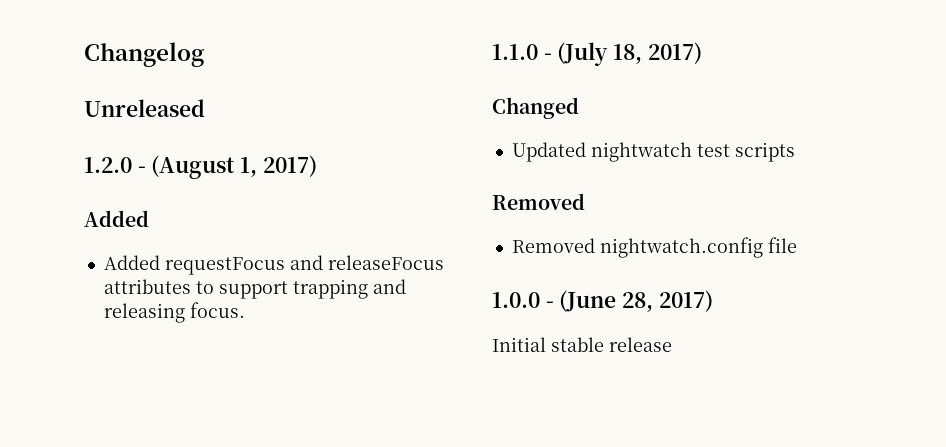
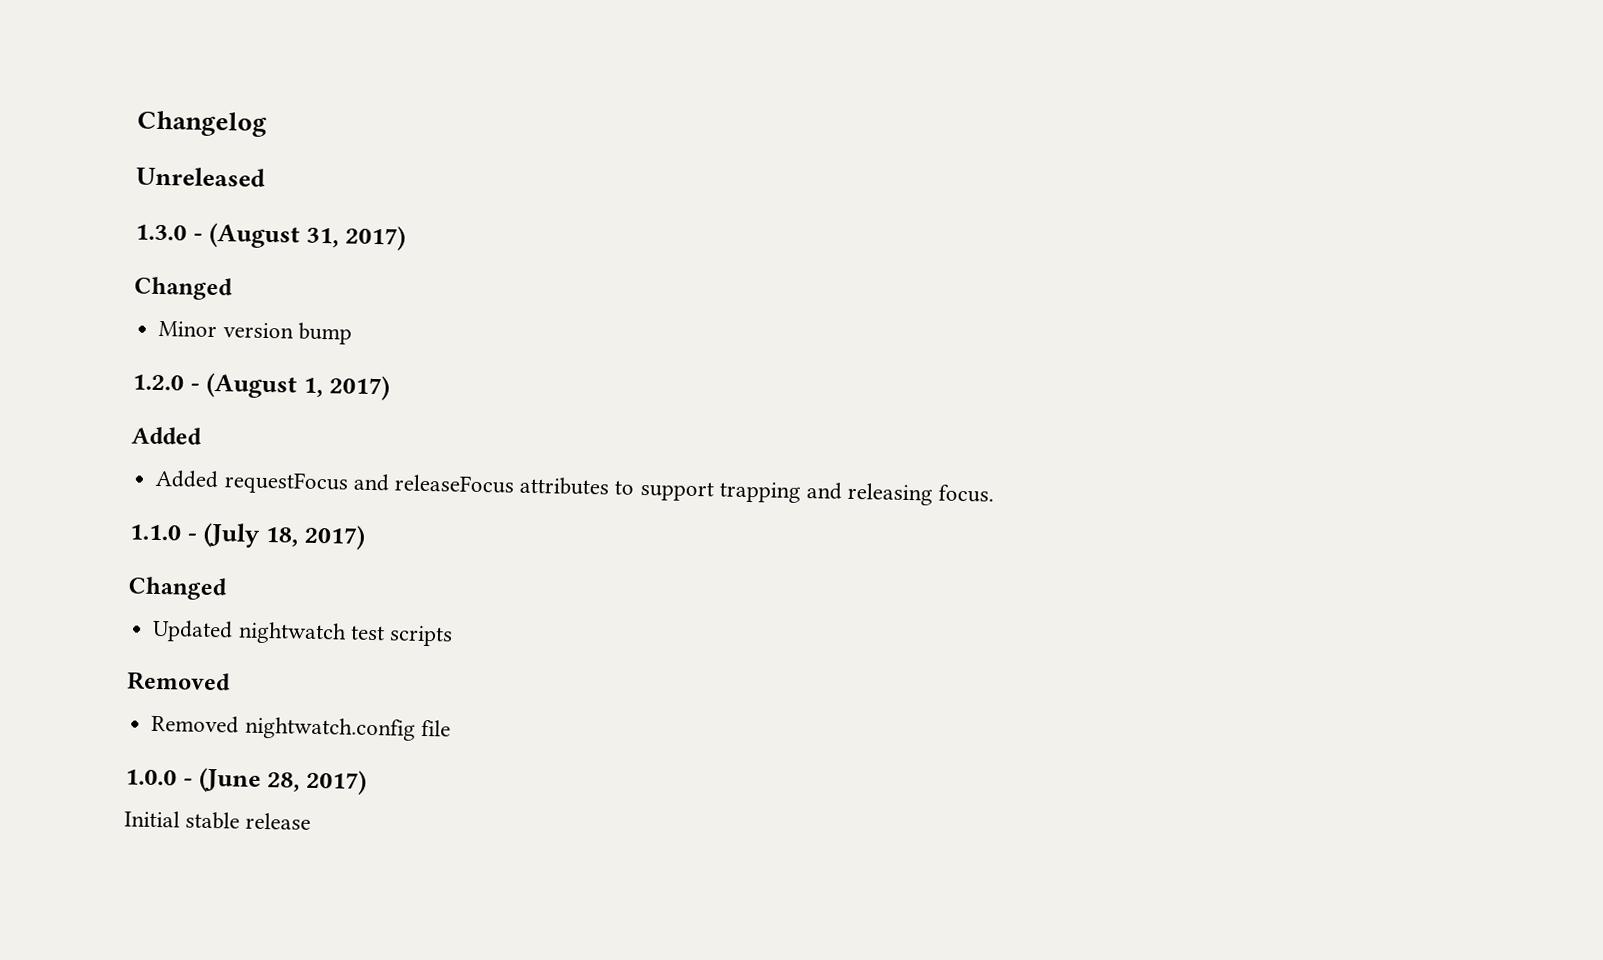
+ 1.3.0 - (August 31, 2017)
+ Changed
+ Minor version bump

